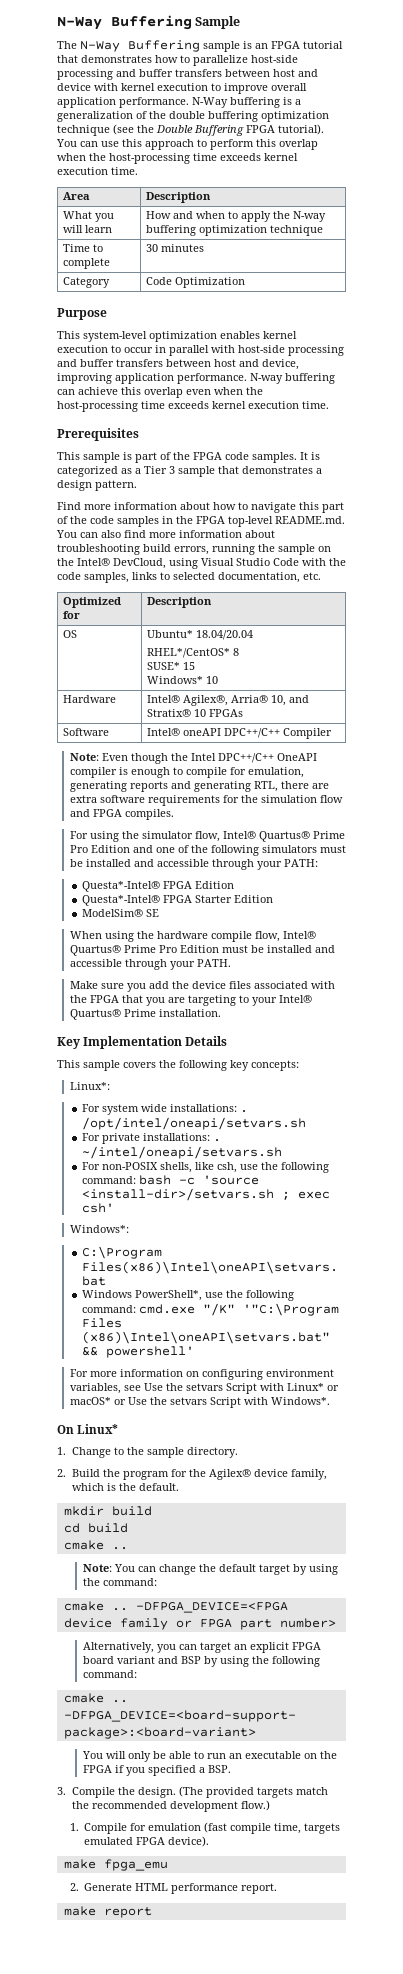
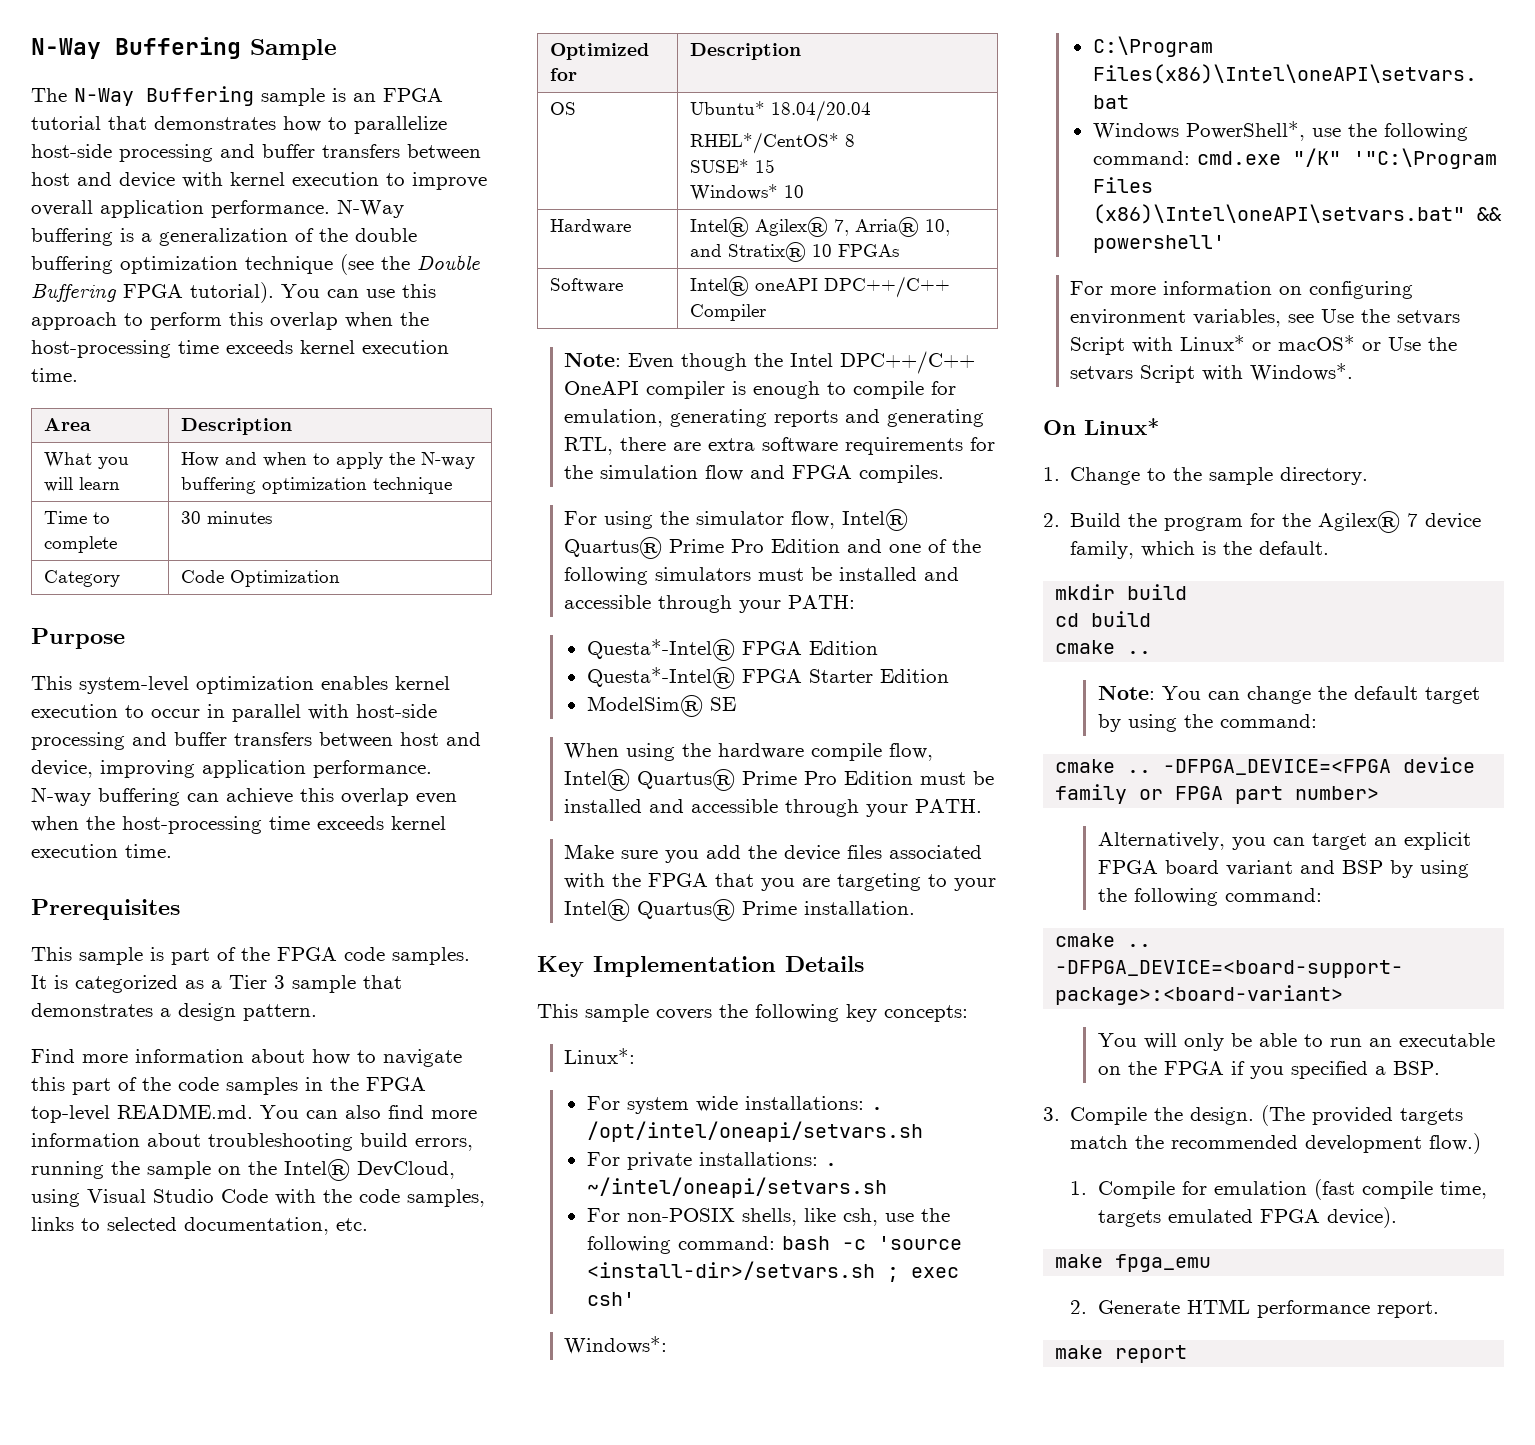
- Hardware | Intel® Agilex®, Arria® 10, and Stratix® 10 FPGAs
+ Hardware | Intel® Agilex® 7, Arria® 10, and Stratix® 10 FPGAs
- 2. Build the program for the Agilex® device family, which is the default.
+ 2. Build the program for the Agilex® 7 device family, which is the default.

